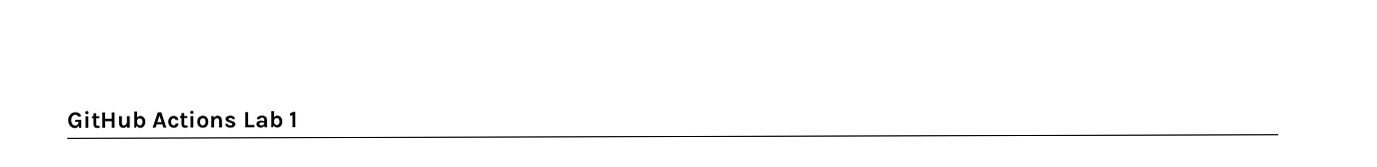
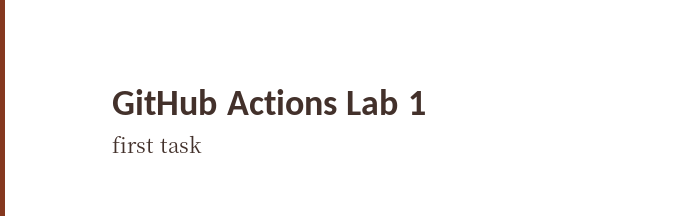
+ first task

